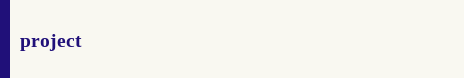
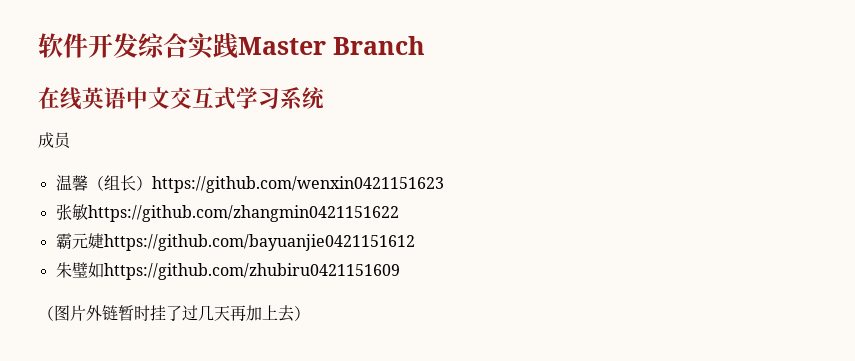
- project
+ 软件开发综合实践Master Branch
+ 在线英语中文交互式学习系统
+ 成员
+ 温馨（组长）https://github.com/wenxin0421151623
+ 张敏https://github.com/zhangmin0421151622
+ 霸元婕https://github.com/bayuanjie0421151612
+ 朱璧如https://github.com/zhubiru0421151609
+ （图片外链暂时挂了过几天再加上去）

